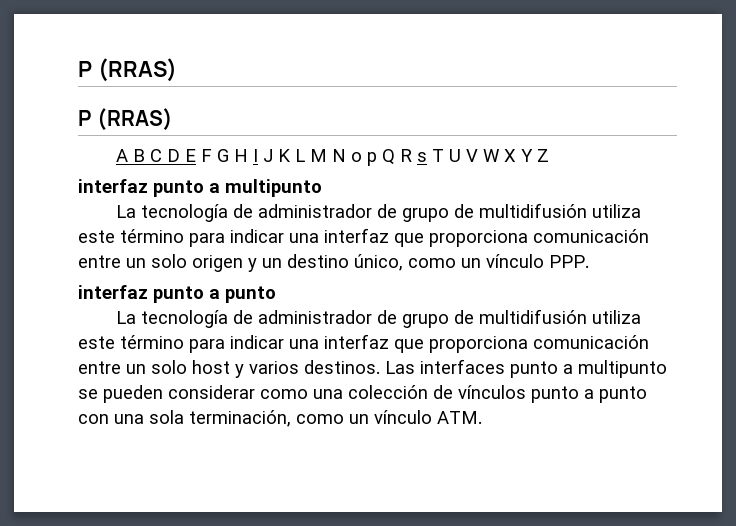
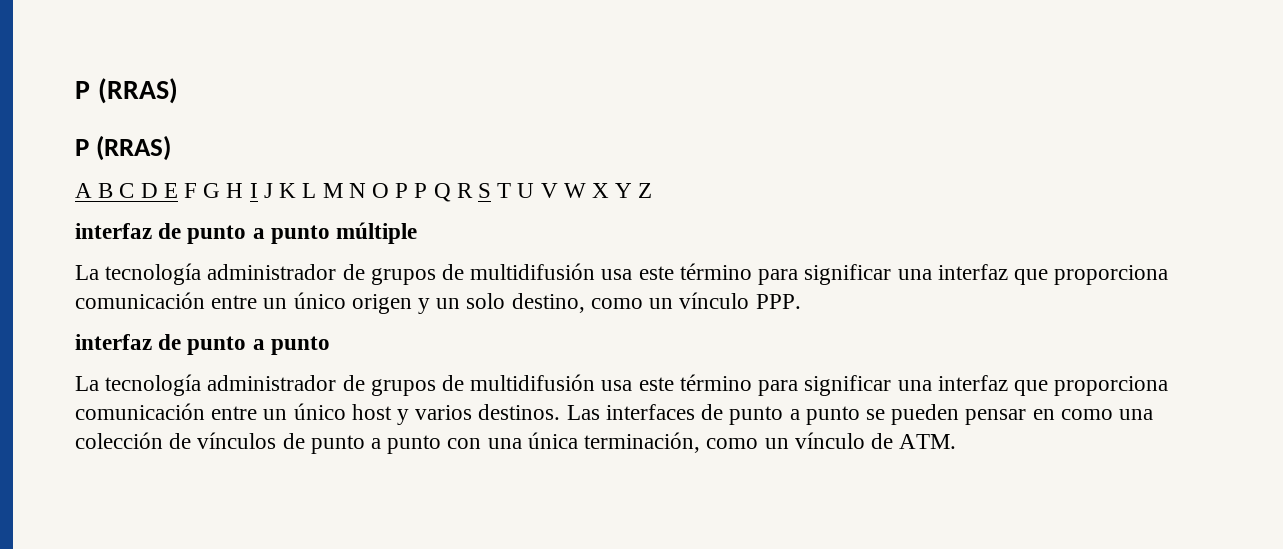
- A B C D E F G H I J K L M N o p Q R s T U V W X Y Z
+ A B C D E F G H I J K L M N O P P Q R S T U V W X Y Z
- interfaz punto a multipunto
- La tecnología de administrador de grupo de multidifusión utiliza este término para indicar una interfaz que proporciona comunicación entre un solo origen y un destino único, como un vínculo PPP.
- interfaz punto a punto
+ interfaz de punto a punto múltiple
+ La tecnología administrador de grupos de multidifusión usa este término para significar una interfaz que proporciona comunicación entre un único origen y un solo destino, como un vínculo PPP.
+ interfaz de punto a punto
- La tecnología de administrador de grupo de multidifusión utiliza este término para indicar una interfaz que proporciona comunicación entre un solo host y varios destinos.
+ La tecnología administrador de grupos de multidifusión usa este término para significar una interfaz que proporciona comunicación entre un único host y varios destinos.
- Las interfaces punto a multipunto se pueden considerar como una colección de vínculos punto a punto con una sola terminación, como un vínculo ATM.
+ Las interfaces de punto a punto se pueden pensar en como una colección de vínculos de punto a punto con una única terminación, como un vínculo de ATM.

